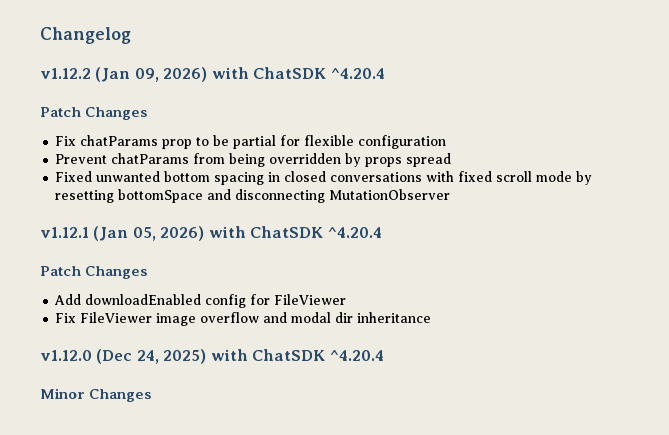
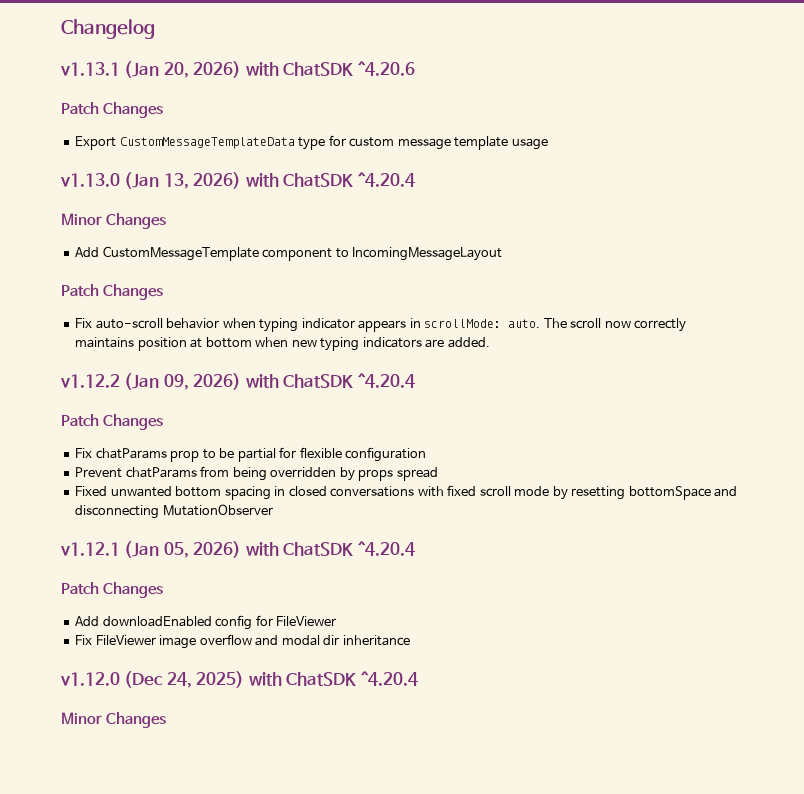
+ v1.13.1 (Jan 20, 2026) with ChatSDK ^4.20.6
+ Patch Changes
+ Export CustomMessageTemplateData type for custom message template usage
+ v1.13.0 (Jan 13, 2026) with ChatSDK ^4.20.4
+ Minor Changes
+ Add CustomMessageTemplate component to IncomingMessageLayout
+ Patch Changes
+ Fix auto-scroll behavior when typing indicator appears in scrollMode: auto. The scroll now correctly maintains position at bottom when new typing indicators are added.

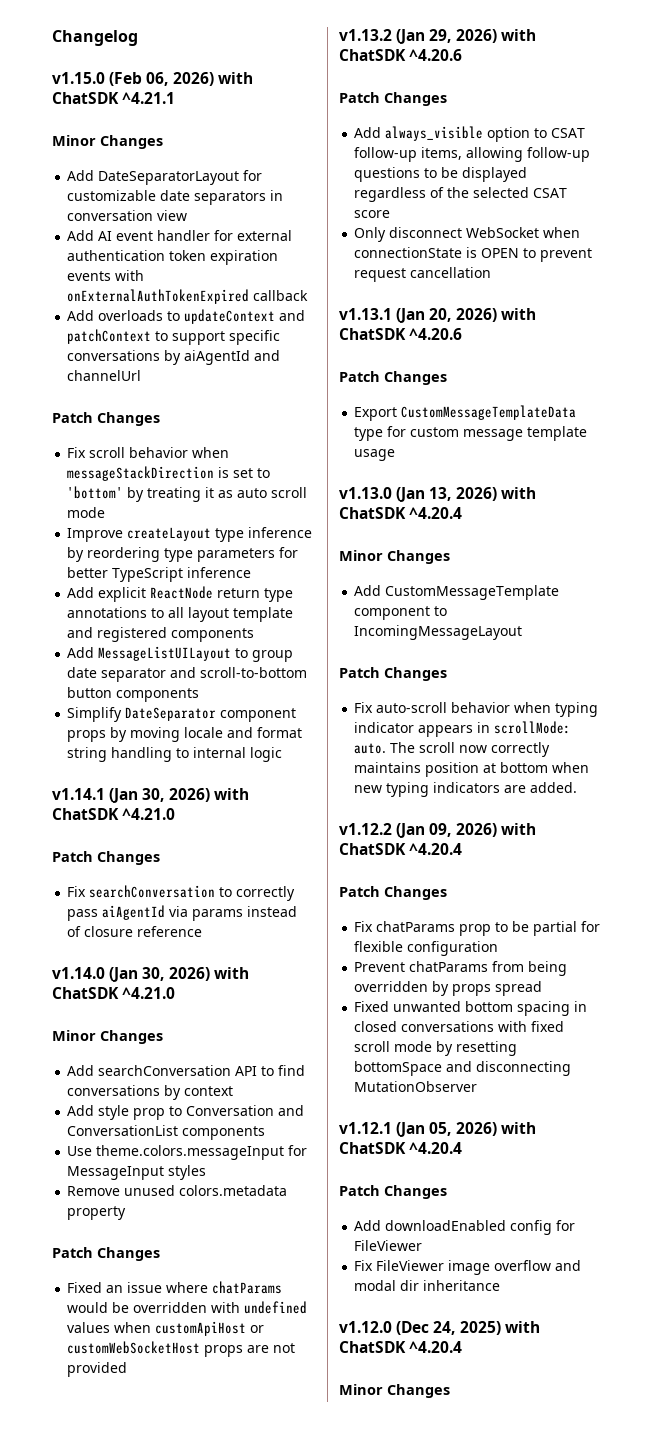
+ v1.15.0 (Feb 06, 2026) with ChatSDK ^4.21.1
+ Minor Changes
+ Add DateSeparatorLayout for customizable date separators in conversation view
+ Add AI event handler for external authentication token expiration events with onExternalAuthTokenExpired callback
+ Add overloads to updateContext and patchContext to support specific conversations by aiAgentId and channelUrl
+ Patch Changes
+ Fix scroll behavior when messageStackDirection is set to 'bottom' by treating it as auto scroll mode
+ Improve createLayout type inference by reordering type parameters for better TypeScript inference
+ Add explicit ReactNode return type annotations to all layout template and registered components
+ Add MessageListUILayout to group date separator and scroll-to-bottom button components
+ Simplify DateSeparator component props by moving locale and format string handling to internal logic
+ v1.14.1 (Jan 30, 2026) with ChatSDK ^4.21.0
+ Patch Changes
+ Fix searchConversation to correctly pass aiAgentId via params instead of closure reference
+ v1.14.0 (Jan 30, 2026) with ChatSDK ^4.21.0
+ Minor Changes
+ Add searchConversation API to find conversations by context
+ Add style prop to Conversation and ConversationList components
+ Use theme.colors.messageInput for MessageInput styles
+ Remove unused colors.metadata property
+ Patch Changes
+ Fixed an issue where chatParams would be overridden with undefined values when customApiHost or customWebSocketHost props are not provided
+ v1.13.2 (Jan 29, 2026) with ChatSDK ^4.20.6
+ Patch Changes
+ Add always_visible option to CSAT follow-up items, allowing follow-up questions to be displayed regardless of the selected CSAT score
+ Only disconnect WebSocket when connectionState is OPEN to prevent request cancellation

